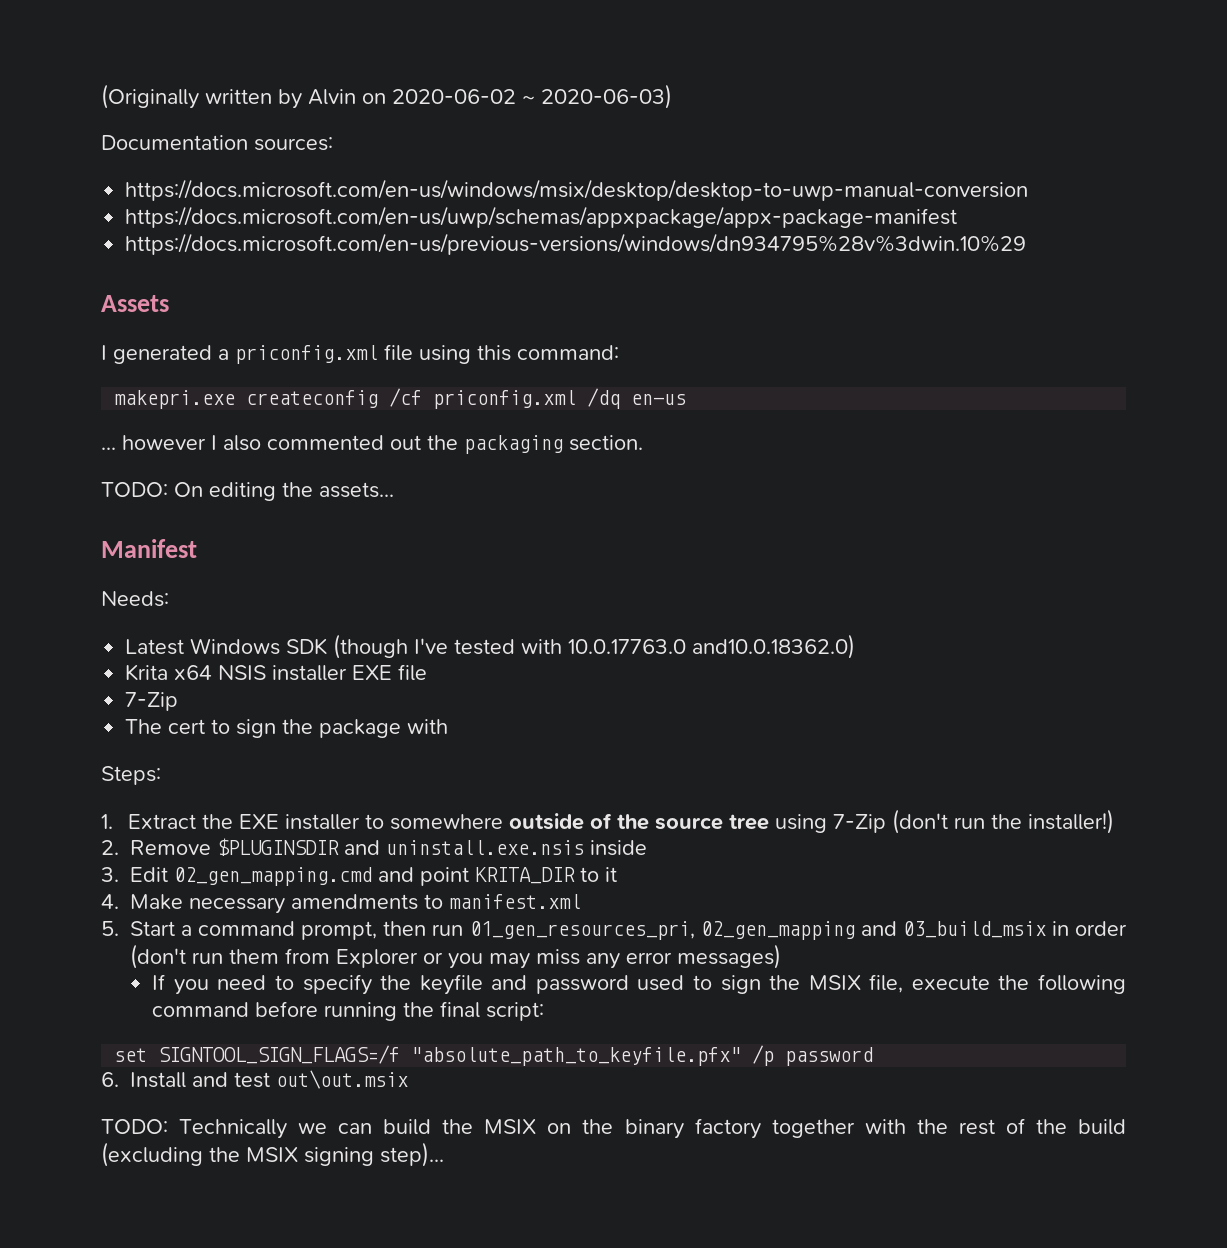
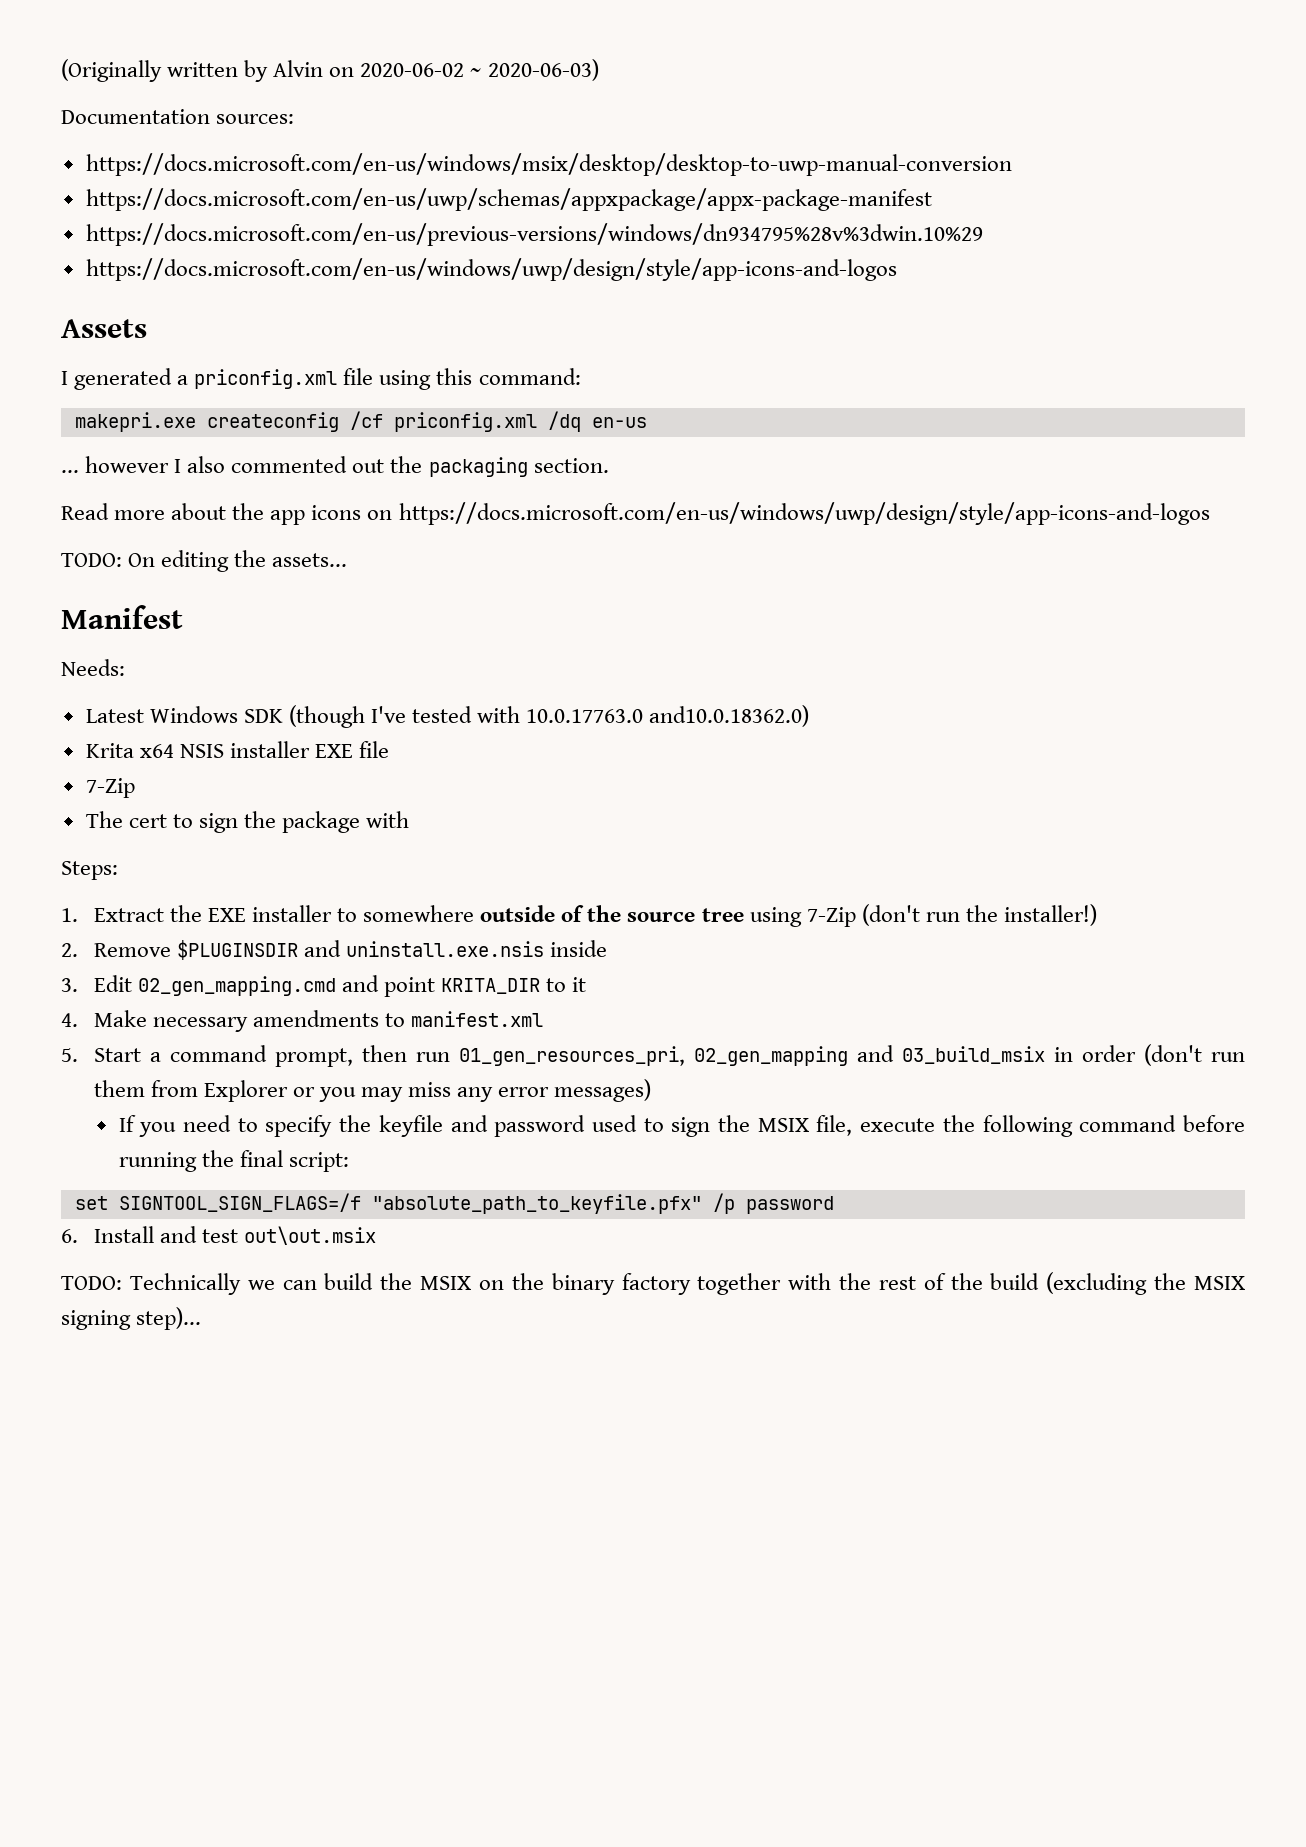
  https://docs.microsoft.com/en-us/previous-versions/windows/dn934795%28v%3dwin.10%29
+ https://docs.microsoft.com/en-us/windows/uwp/design/style/app-icons-and-logos
+ Read more about the app icons on https://docs.microsoft.com/en-us/windows/uwp/design/style/app-icons-and-logos

